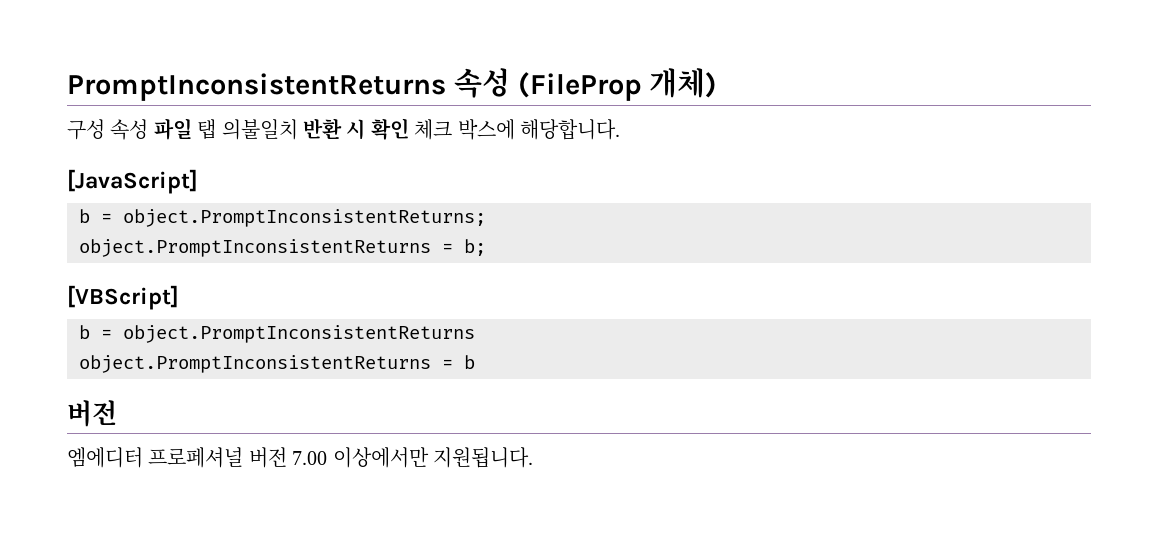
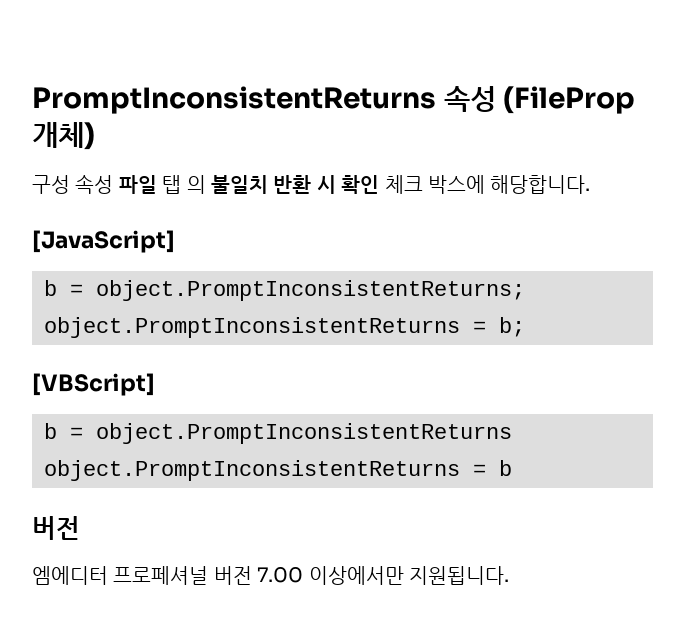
- 구성 속성 파일 탭 의불일치 반환 시 확인 체크 박스에 해당합니다.
+ 구성 속성 파일 탭 의 불일치 반환 시 확인 체크 박스에 해당합니다.

